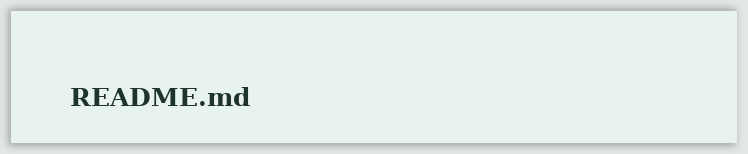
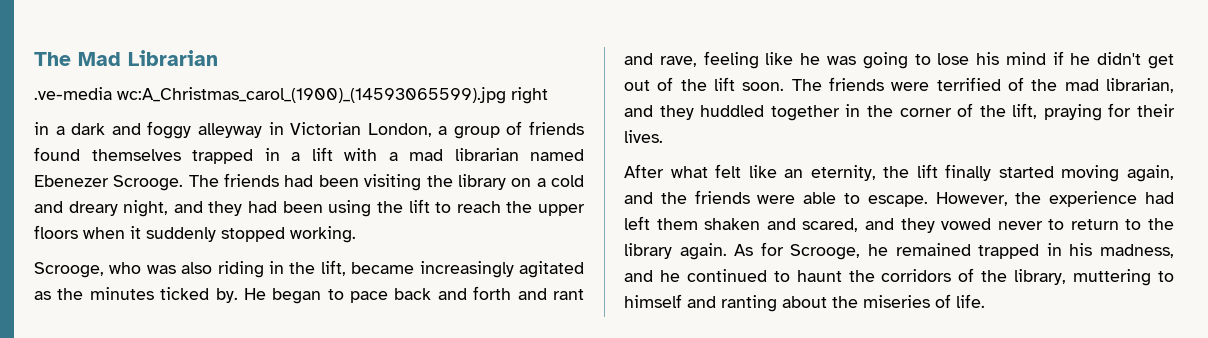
- README.md
+ The Mad Librarian
+ .ve-media wc:A_Christmas_carol_(1900)_(14593065599).jpg right
+ in a dark and foggy alleyway in Victorian London, a group of friends found themselves trapped in a lift with a mad librarian named Ebenezer Scrooge. The friends had been visiting the library on a cold and dreary night, and they had been using the lift to reach the upper floors when it suddenly stopped working.
+ Scrooge, who was also riding in the lift, became increasingly agitated as the minutes ticked by. He began to pace back and forth and rant and rave, feeling like he was going to lose his mind if he didn't get out of the lift soon. The friends were terrified of the mad librarian, and they huddled together in the corner of the lift, praying for their lives.
+ After what felt like an eternity, the lift finally started moving again, and the friends were able to escape. However, the experience had left them shaken and scared, and they vowed never to return to the library again. As for Scrooge, he remained trapped in his madness, and he continued to haunt the corridors of the library, muttering to himself and ranting about the miseries of life.

